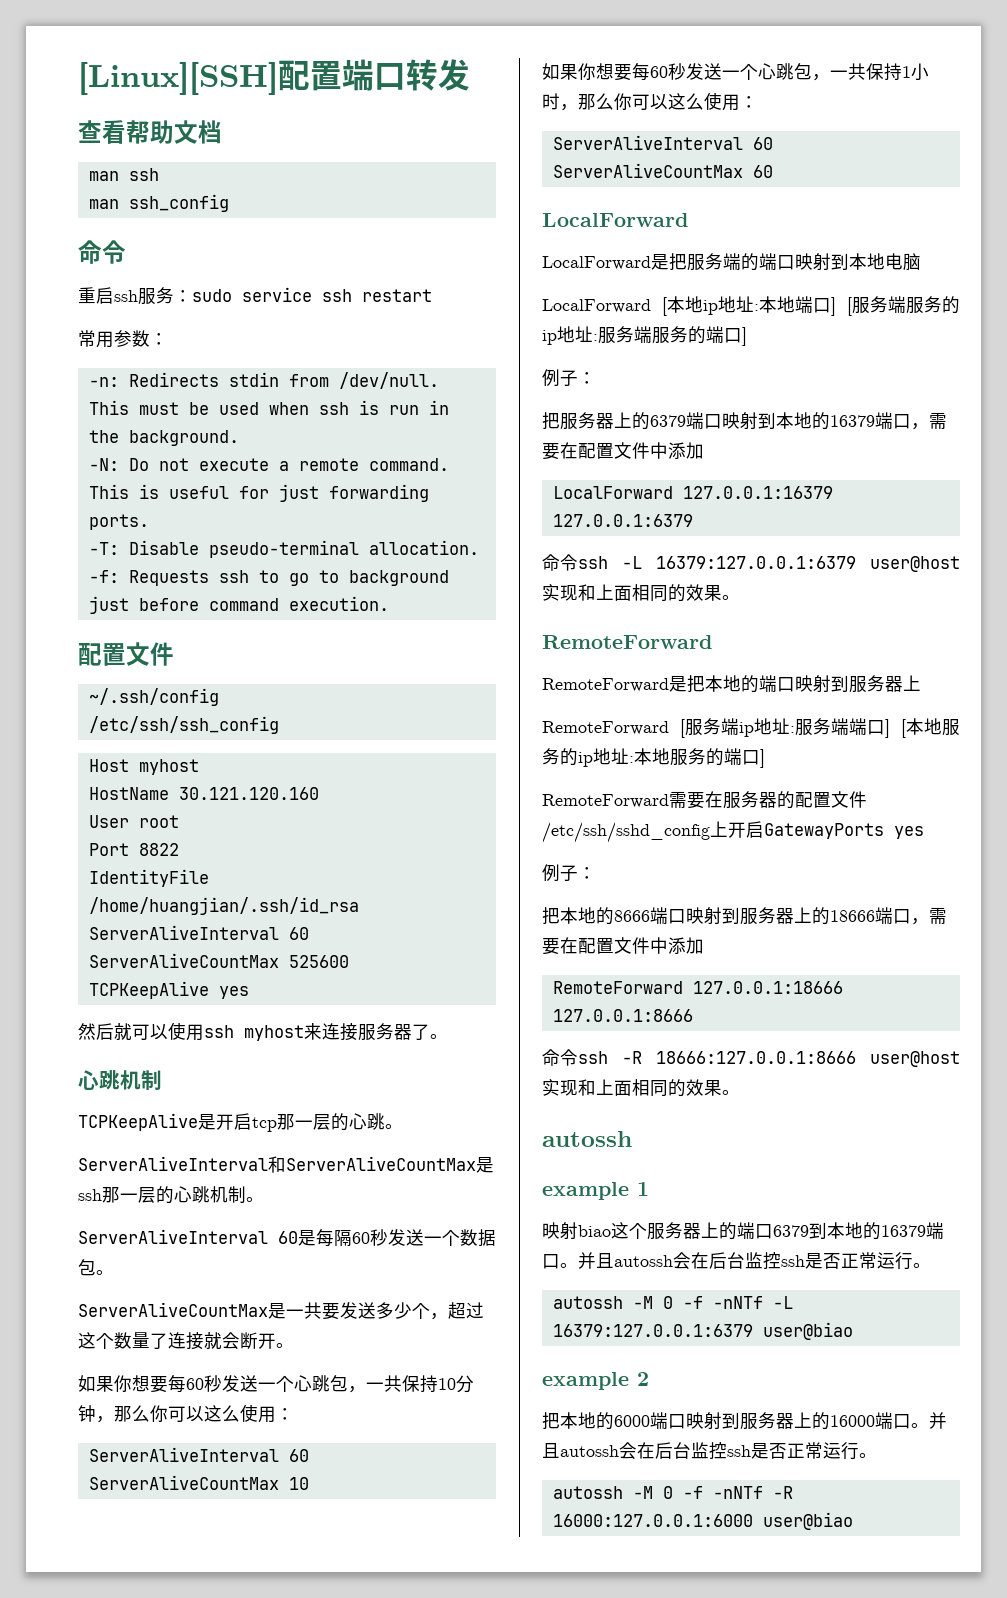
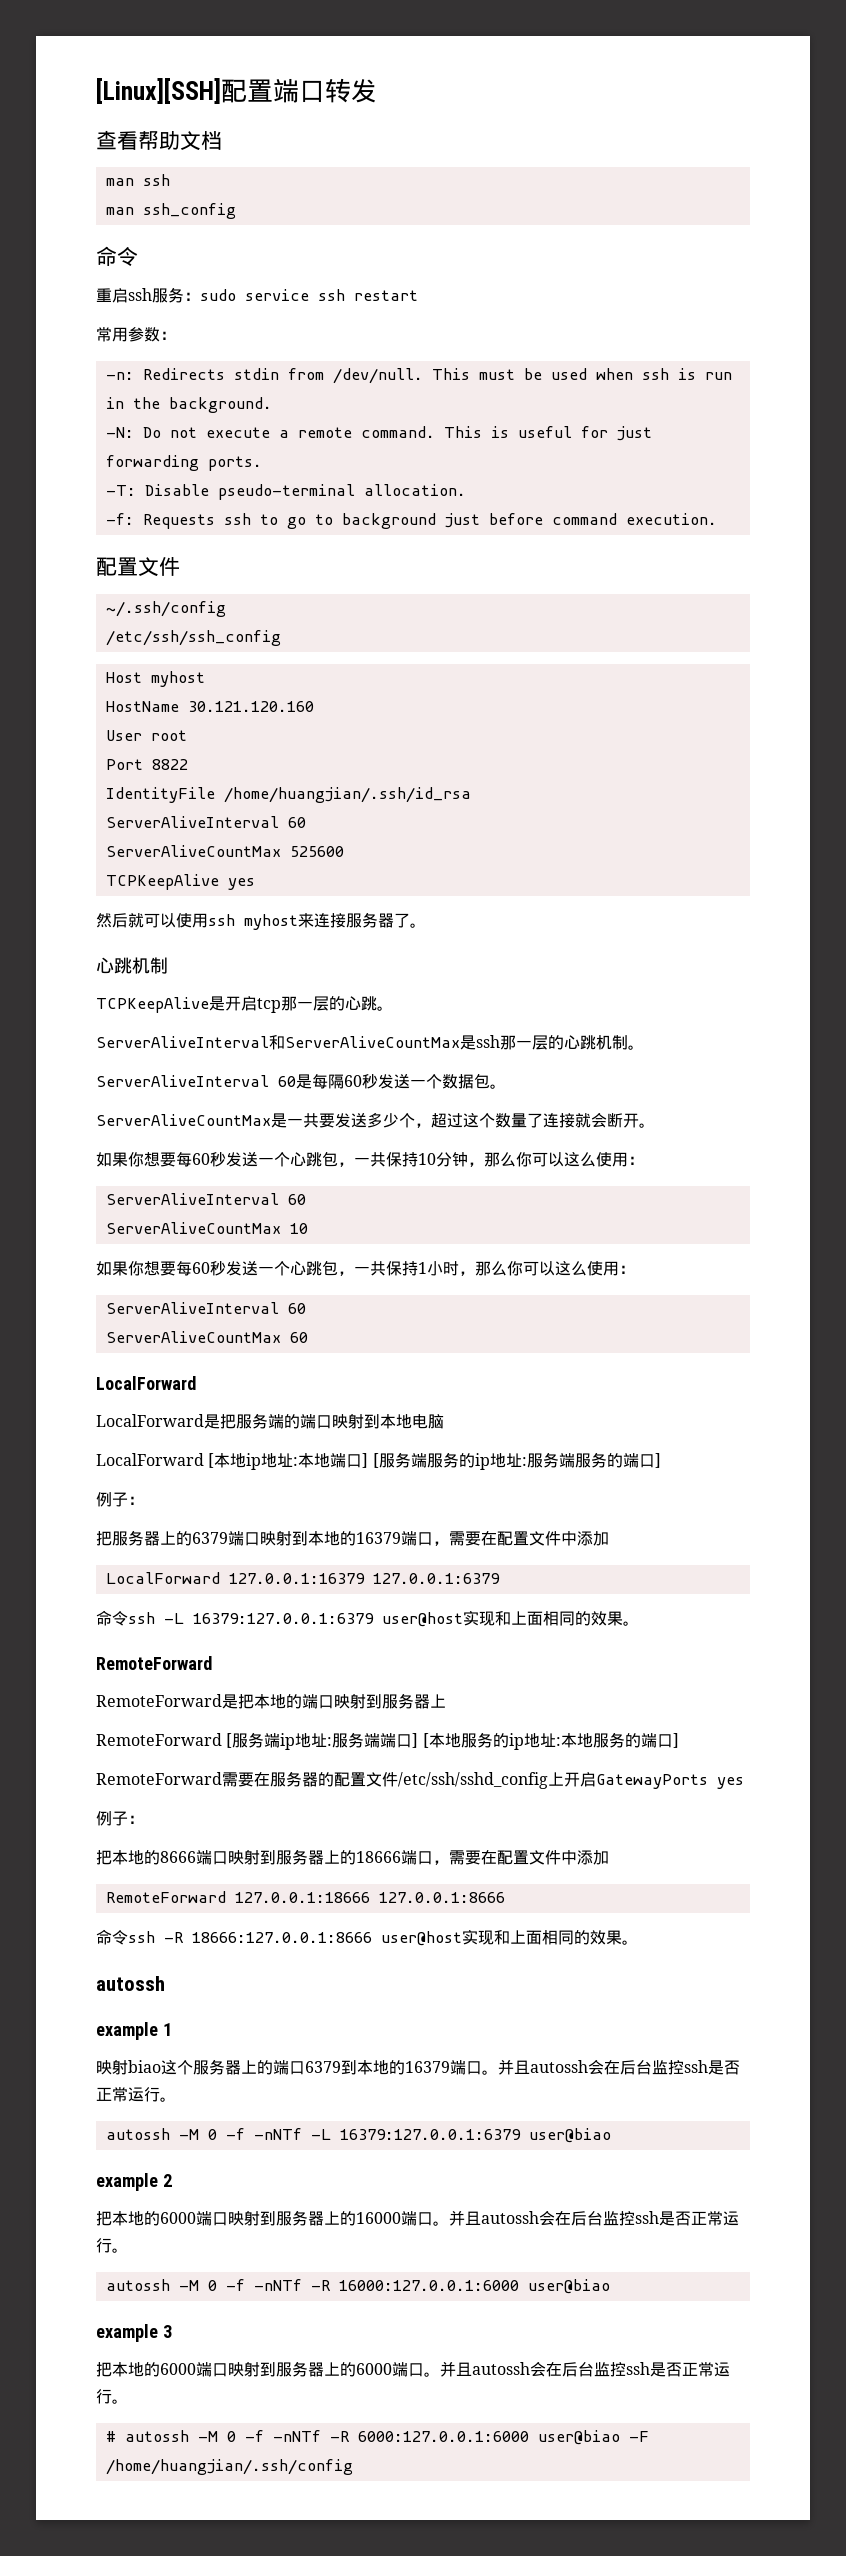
+ example 3
+ 把本地的6000端口映射到服务器上的6000端口。并且autossh会在后台监控ssh是否正常运行。
+ # autossh -M 0 -f -nNTf -R 6000:127.0.0.1:6000 user@biao -F /home/huangjian/.ssh/config

